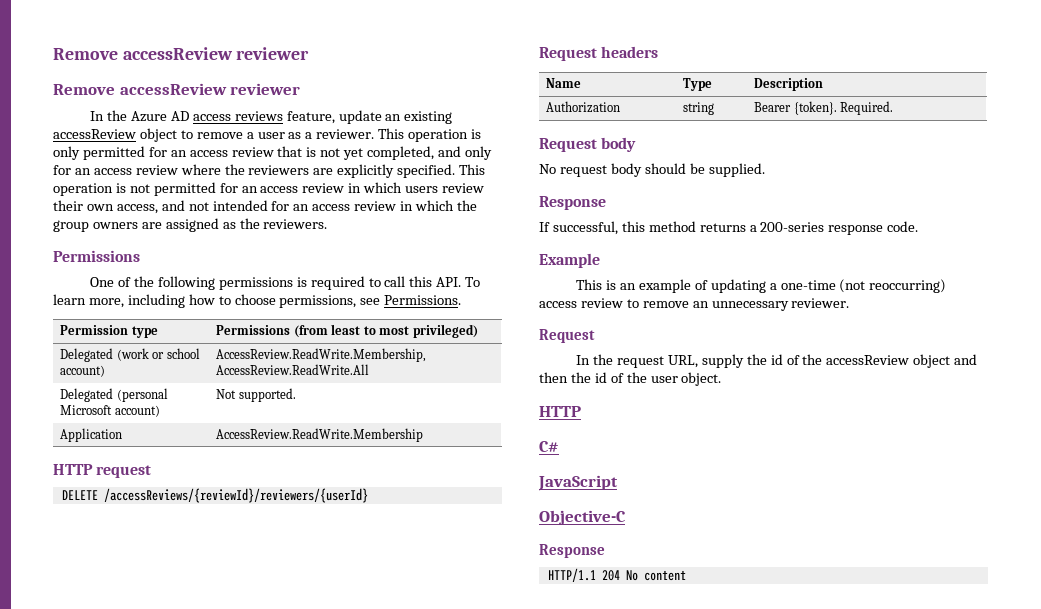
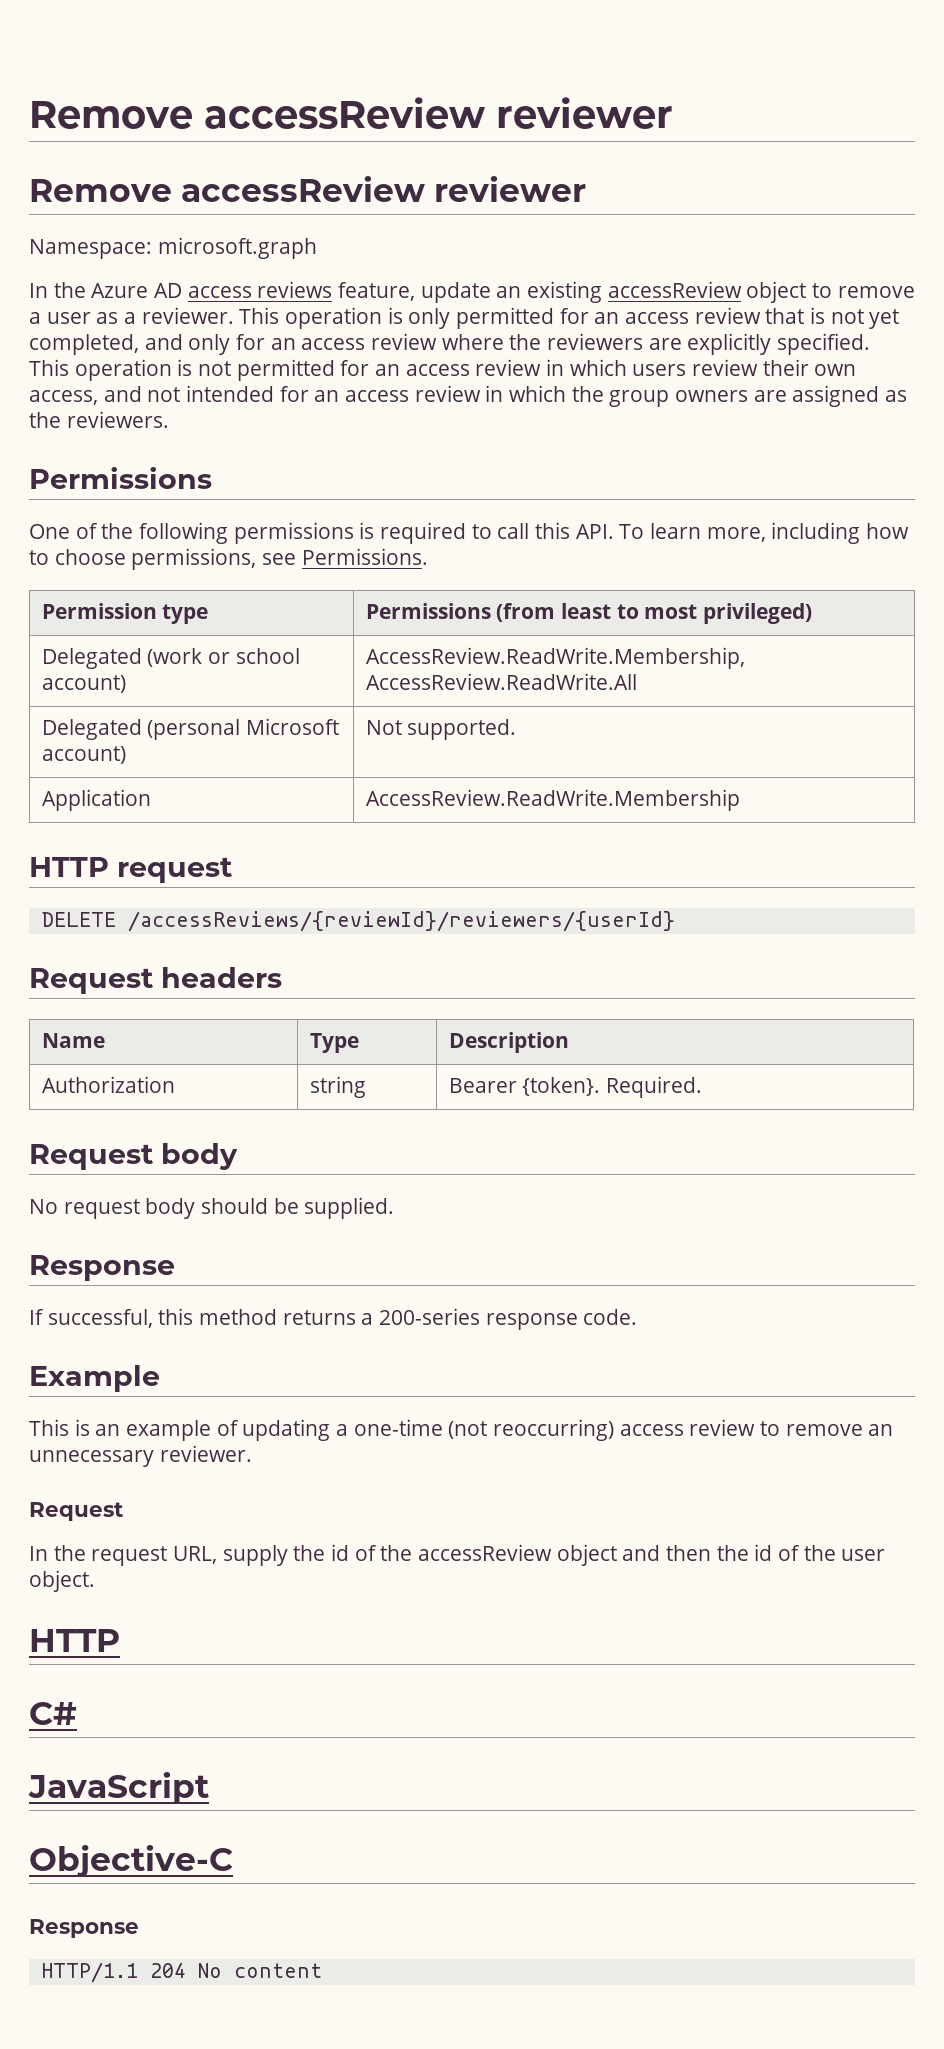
+ Namespace: microsoft.graph

